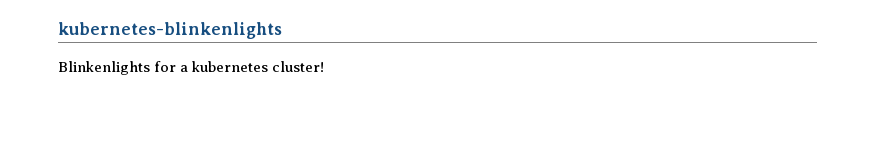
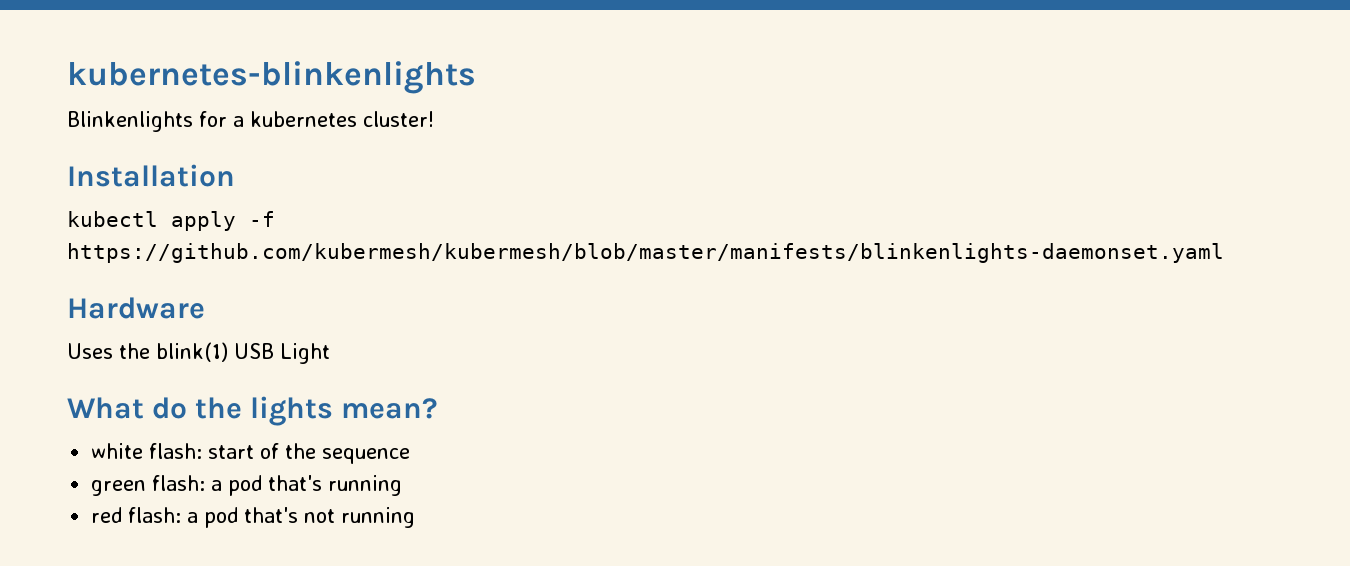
+ Installation
+ kubectl apply -f https://github.com/kubermesh/kubermesh/blob/master/manifests/blinkenlights-daemonset.yaml
+ Hardware
+ Uses the blink(1) USB Light
+ What do the lights mean?
+ white flash: start of the sequence
+ green flash: a pod that's running
+ red flash: a pod that's not running

